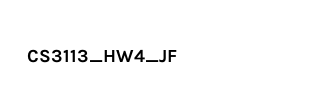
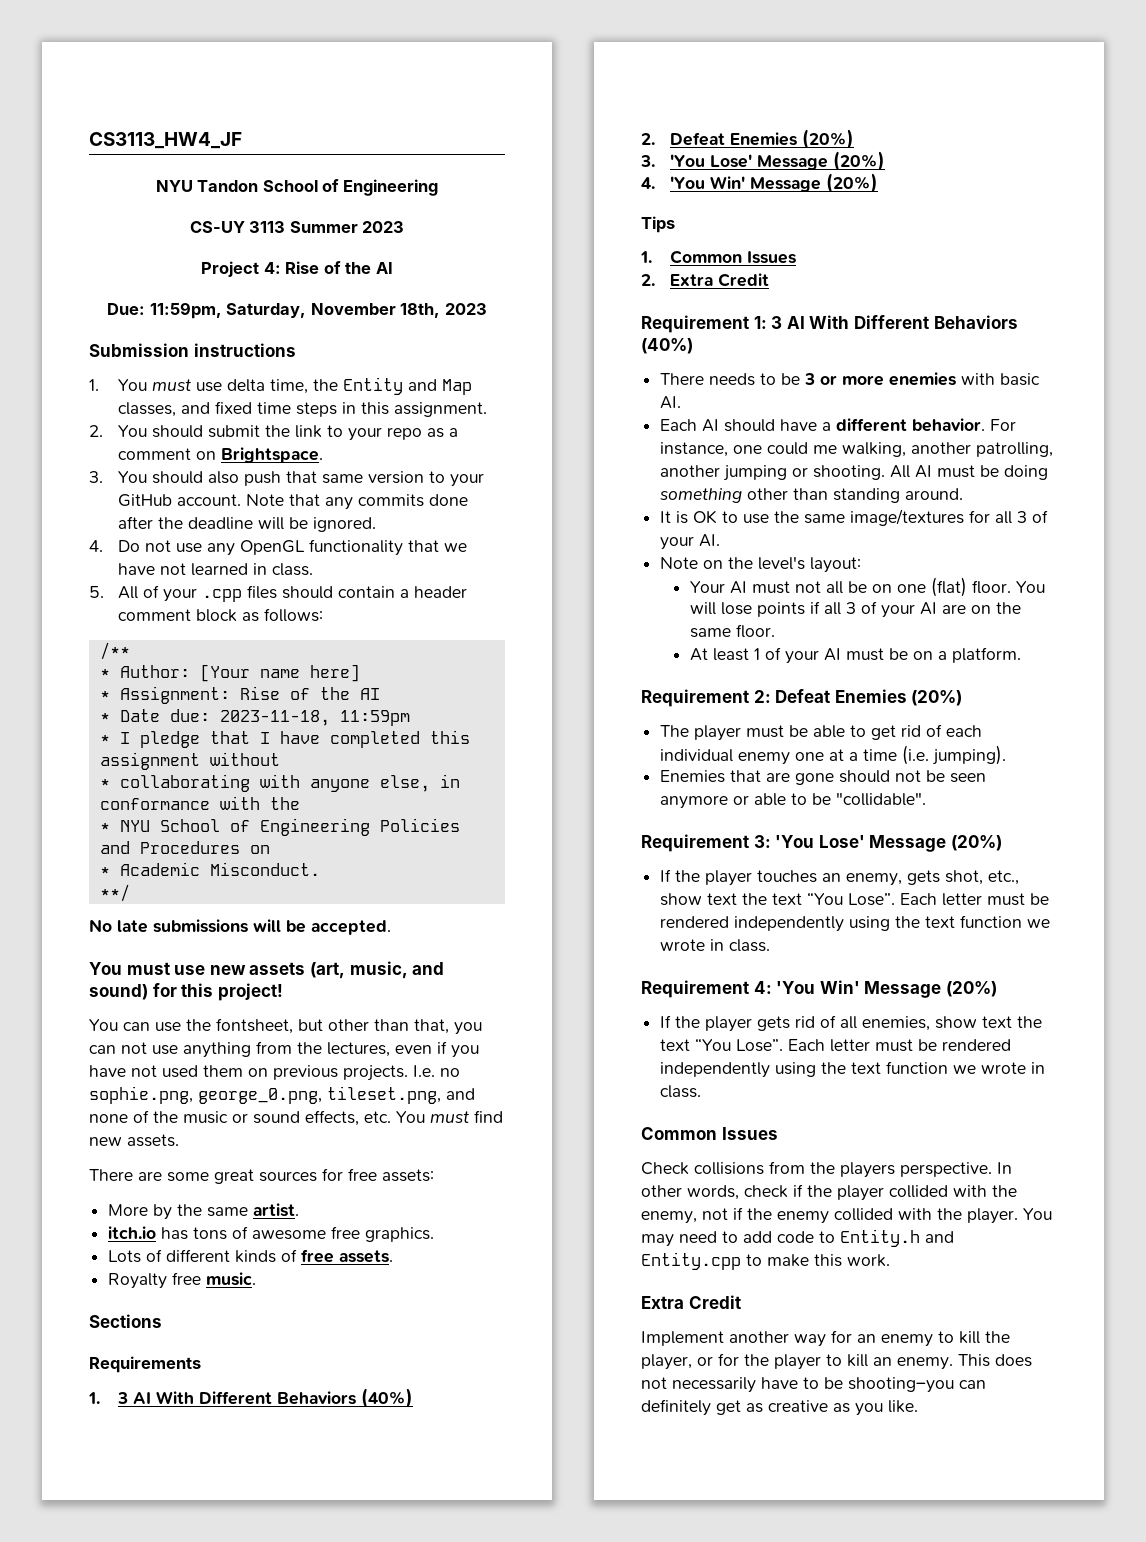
+ NYU Tandon School of Engineering
+ CS-UY 3113 Summer 2023
+ Project 4: Rise of the AI
+ Due: 11:59pm, Saturday, November 18th, 2023
+ Submission instructions
+ 1. You must use delta time, the Entity and Map classes, and fixed time steps in this assignment.
+ 2. You should submit the link to your repo as a comment on Brightspace.
+ 3. You should also push that same version to your GitHub account. Note that any commits done after the deadline will be ignored.
+ 4. Do not use any OpenGL functionality that we have not learned in class.
+ 5. All of your .cpp files should contain a header comment block as follows:
+ /**
+ * Author: [Your name here]
+ * Assignment: Rise of the AI
+ * Date due: 2023-11-18, 11:59pm
+ * I pledge that I have completed this assignment without
+ * collaborating with anyone else, in conformance with the
+ * NYU School of Engineering Policies and Procedures on
+ * Academic Misconduct.
+ **/
+ No late submissions will be accepted.
+ You must use new assets (art, music, and sound) for this project!
+ You can use the fontsheet, but other than that, you can not use anything from the lectures, even if you have not used them on previous projects. I.e. no sophie.png, george_0.png, tileset.png, and none of the music or sound effects, etc. You must find new assets.
+ There are some great sources for free assets:
+ More by the same artist.
+ itch.io has tons of awesome free graphics.
+ Lots of different kinds of free assets.
+ Royalty free music.
+ Sections
+ Requirements
+ 1. 3 AI With Different Behaviors (40%)
+ 2. Defeat Enemies (20%)
+ 3. 'You Lose' Message (20%)
+ 4. 'You Win' Message (20%)
+ Tips
+ 1. Common Issues
+ 2. Extra Credit
+ Requirement 1: 3 AI With Different Behaviors (40%)
+ There needs to be 3 or more enemies with basic AI.
+ Each AI should have a different behavior. For instance, one could me walking, another patrolling, another jumping or shooting. All AI must be doing something other than standing around.
+ It is OK to use the same image/textures for all 3 of your AI.
+ Note on the level's layout:
+ Your AI must not all be on one (flat) floor. You will lose points if all 3 of your AI are on the same floor.
+ At least 1 of your AI must be on a platform.
+ Requirement 2: Defeat Enemies (20%)
+ The player must be able to get rid of each individual enemy one at a time (i.e. jumping).
+ Enemies that are gone should not be seen anymore or able to be "collidable".
+ Requirement 3: 'You Lose' Message (20%)
+ If the player touches an enemy, gets shot, etc., show text the text “You Lose”. Each letter must be rendered independently using the text function we wrote in class.
+ Requirement 4: 'You Win' Message (20%)
+ If the player gets rid of all enemies, show text the text “You Lose”. Each letter must be rendered independently using the text function we wrote in class.
+ Common Issues
+ Check collisions from the players perspective. In other words, check if the player collided with the enemy, not if the enemy collided with the player. You may need to add code to Entity.h and Entity.cpp to make this work.
+ Extra Credit
+ Implement another way for an enemy to kill the player, or for the player to kill an enemy. This does not necessarily have to be shooting–you can definitely get as creative as you like.

